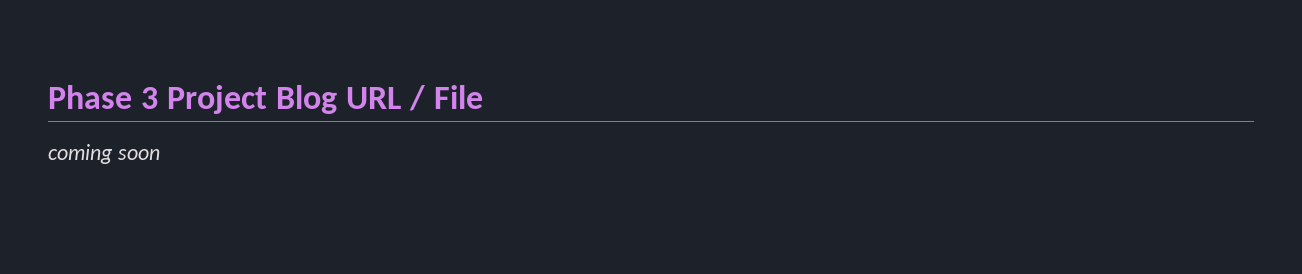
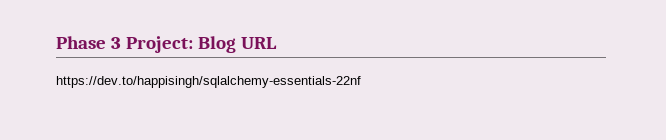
- Phase 3 Project Blog URL / File
- coming soon
+ Phase 3 Project: Blog URL
+ https://dev.to/happisingh/sqlalchemy-essentials-22nf

